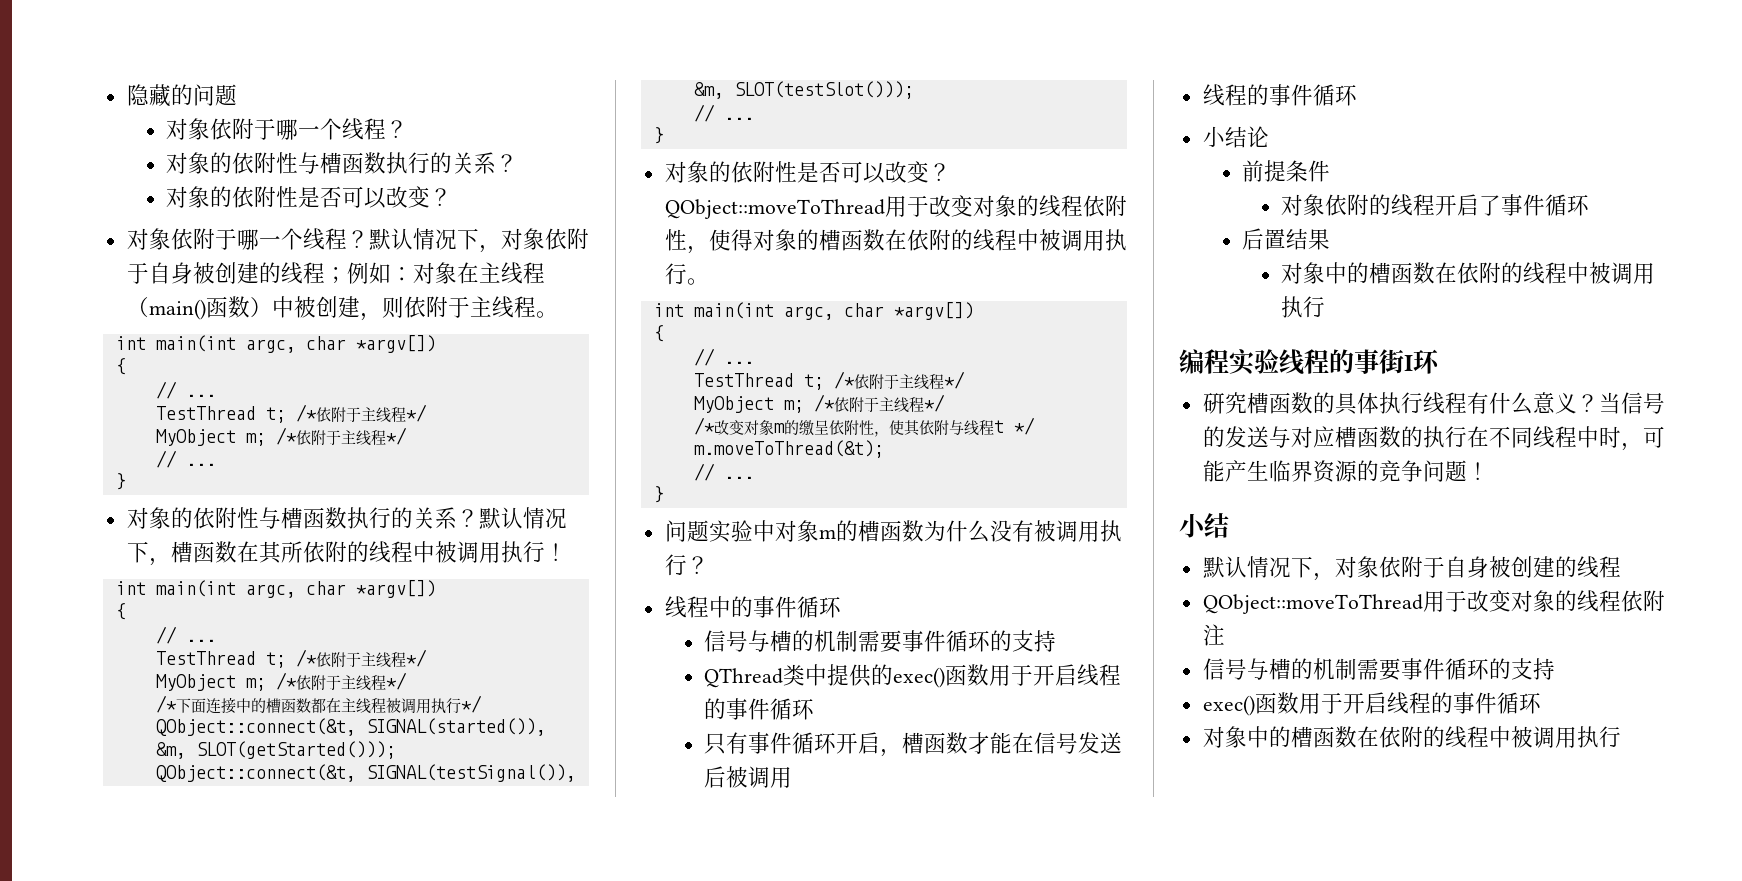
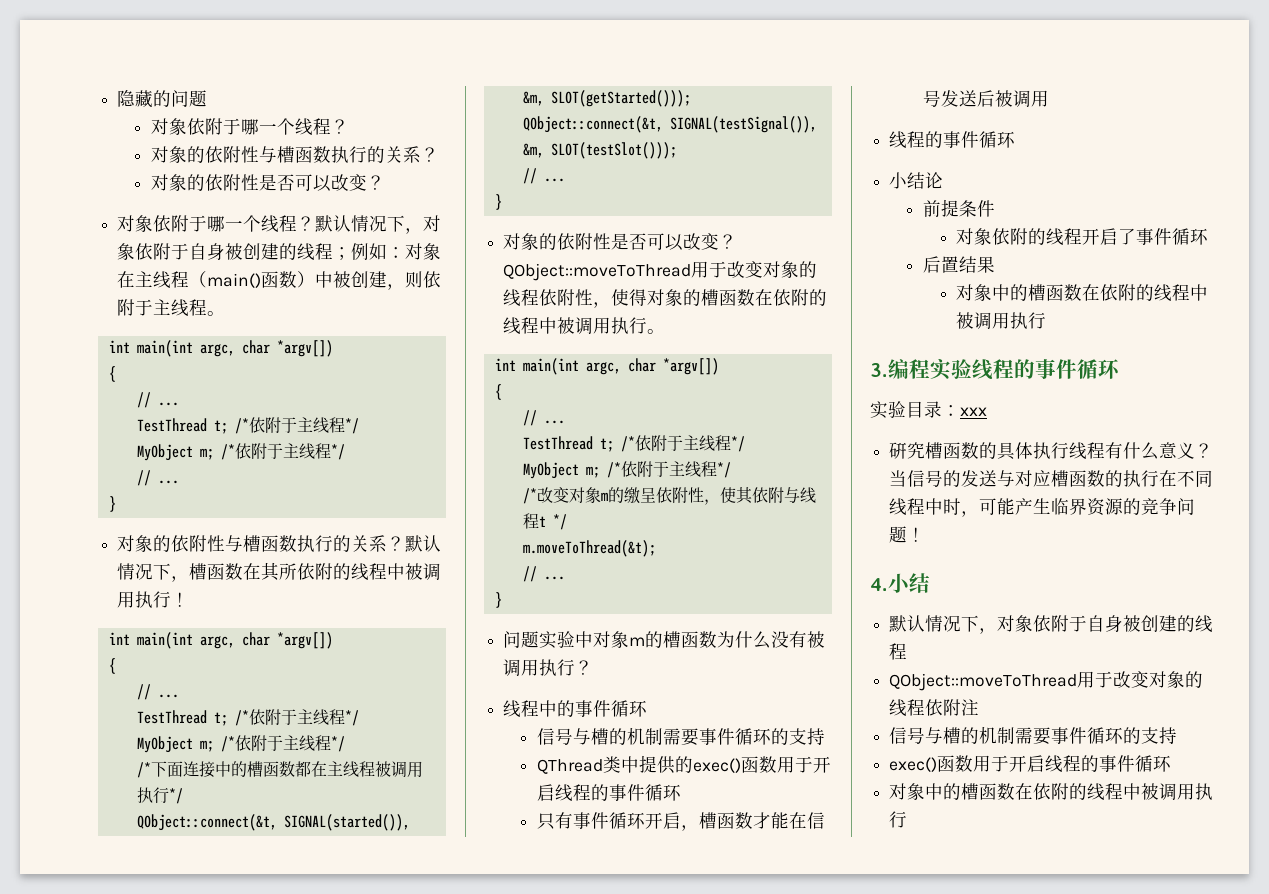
- 编程实验线程的事街I环
+ 3.编程实验线程的事件循环
+ 实验目录：xxx
  当信号的发送与对应槽函数的执行在不同线程中时，可能产生临界资源的竞争问题！
- 小结
+ 4.小结

